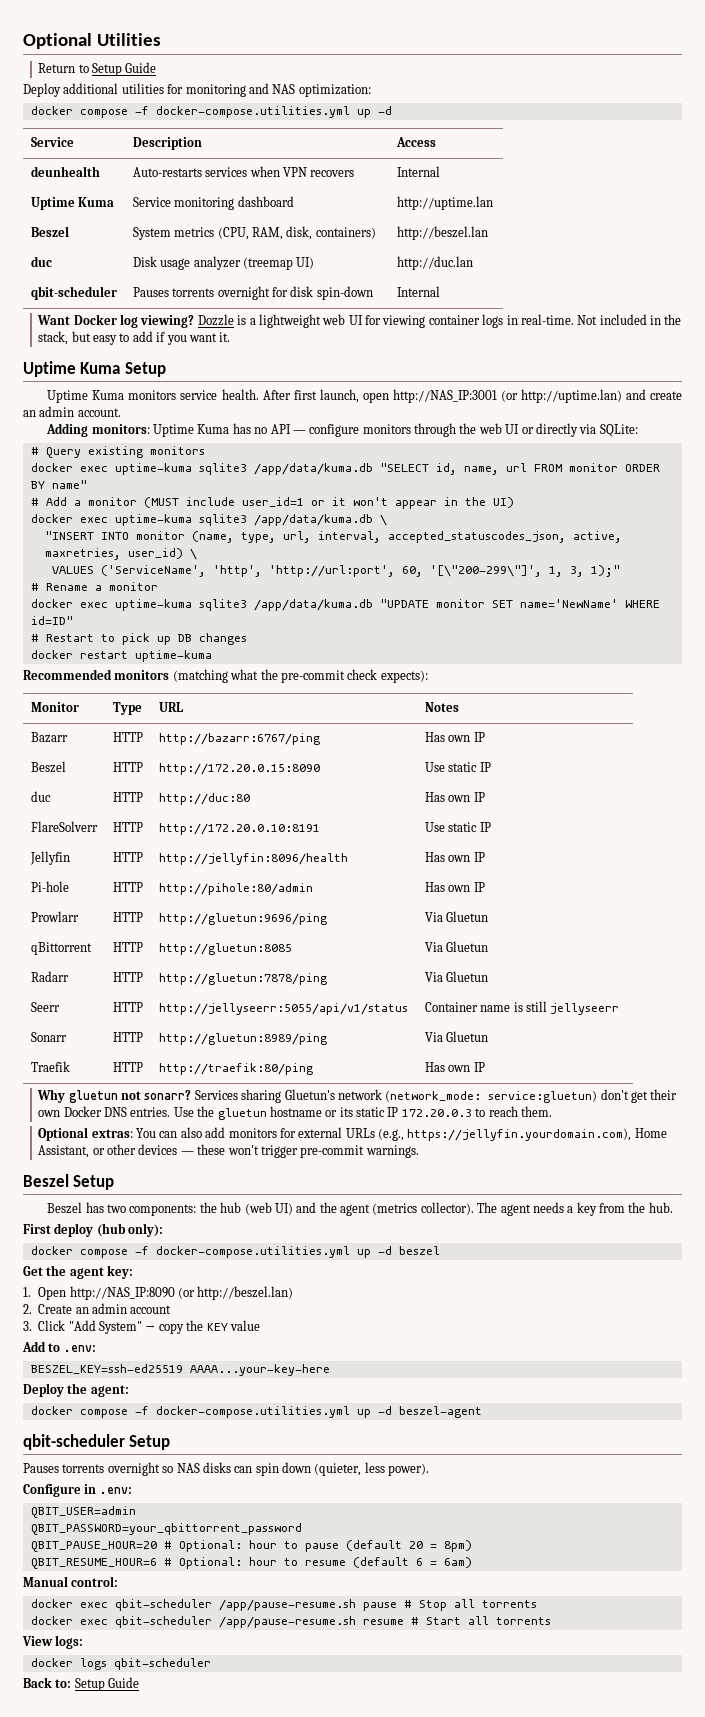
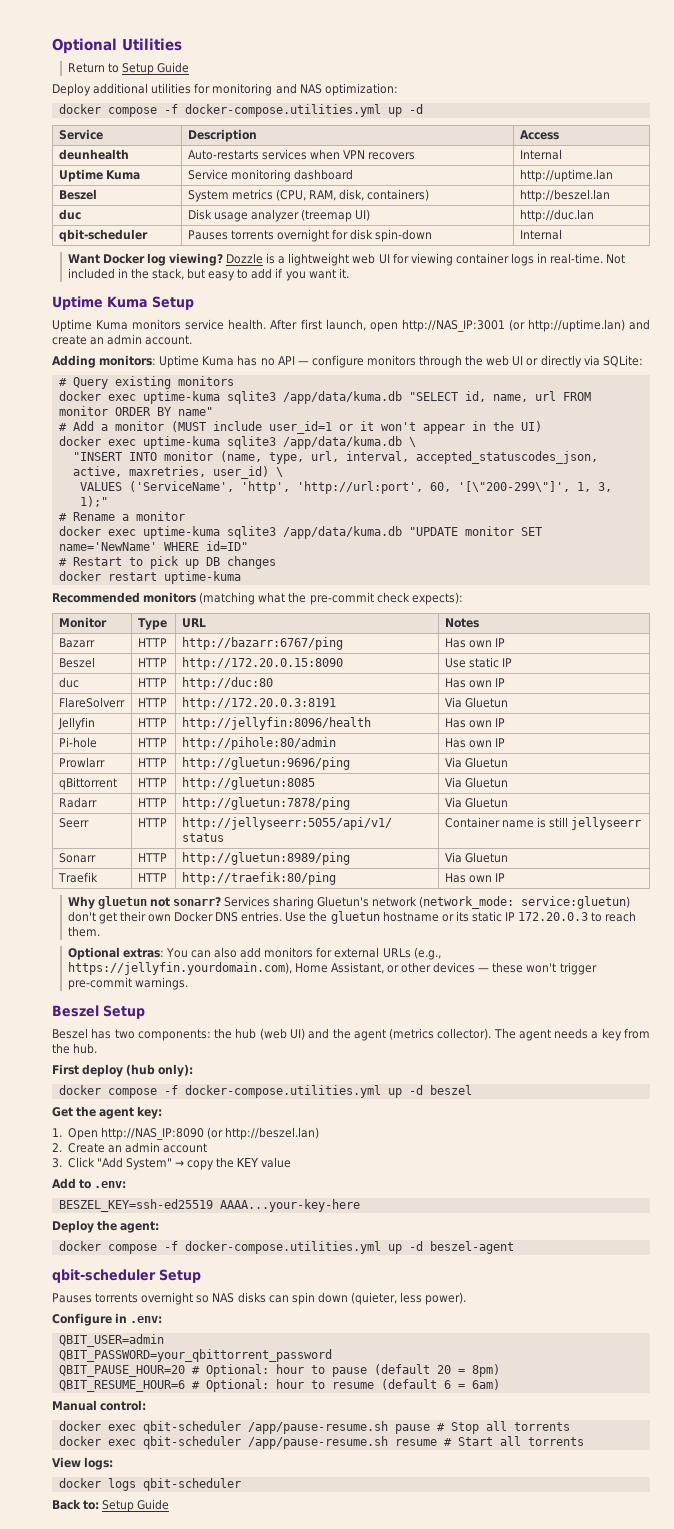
- FlareSolverr | HTTP | http://172.20.0.10:8191 | Use static IP
+ FlareSolverr | HTTP | http://172.20.0.3:8191 | Via Gluetun

